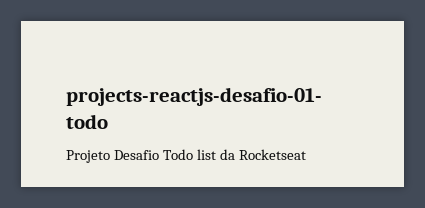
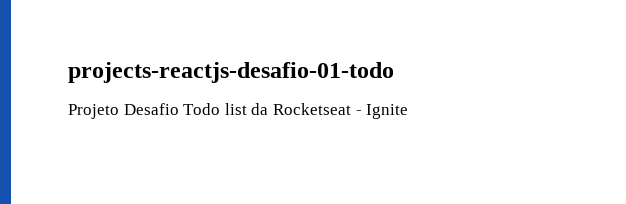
- Projeto Desafio Todo list da Rocketseat
+ Projeto Desafio Todo list da Rocketseat - Ignite

